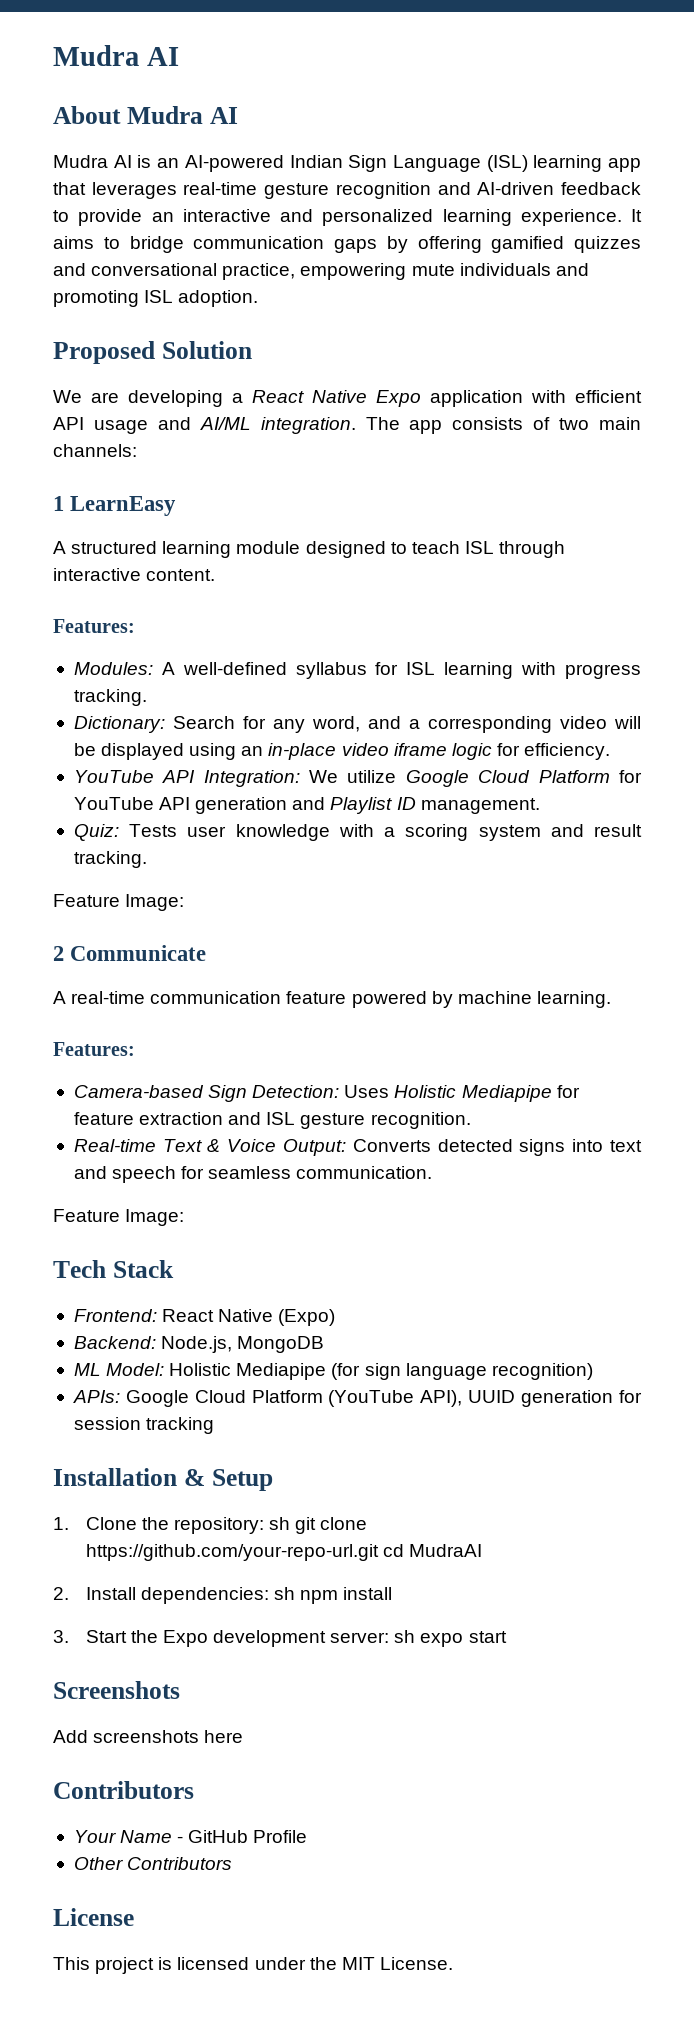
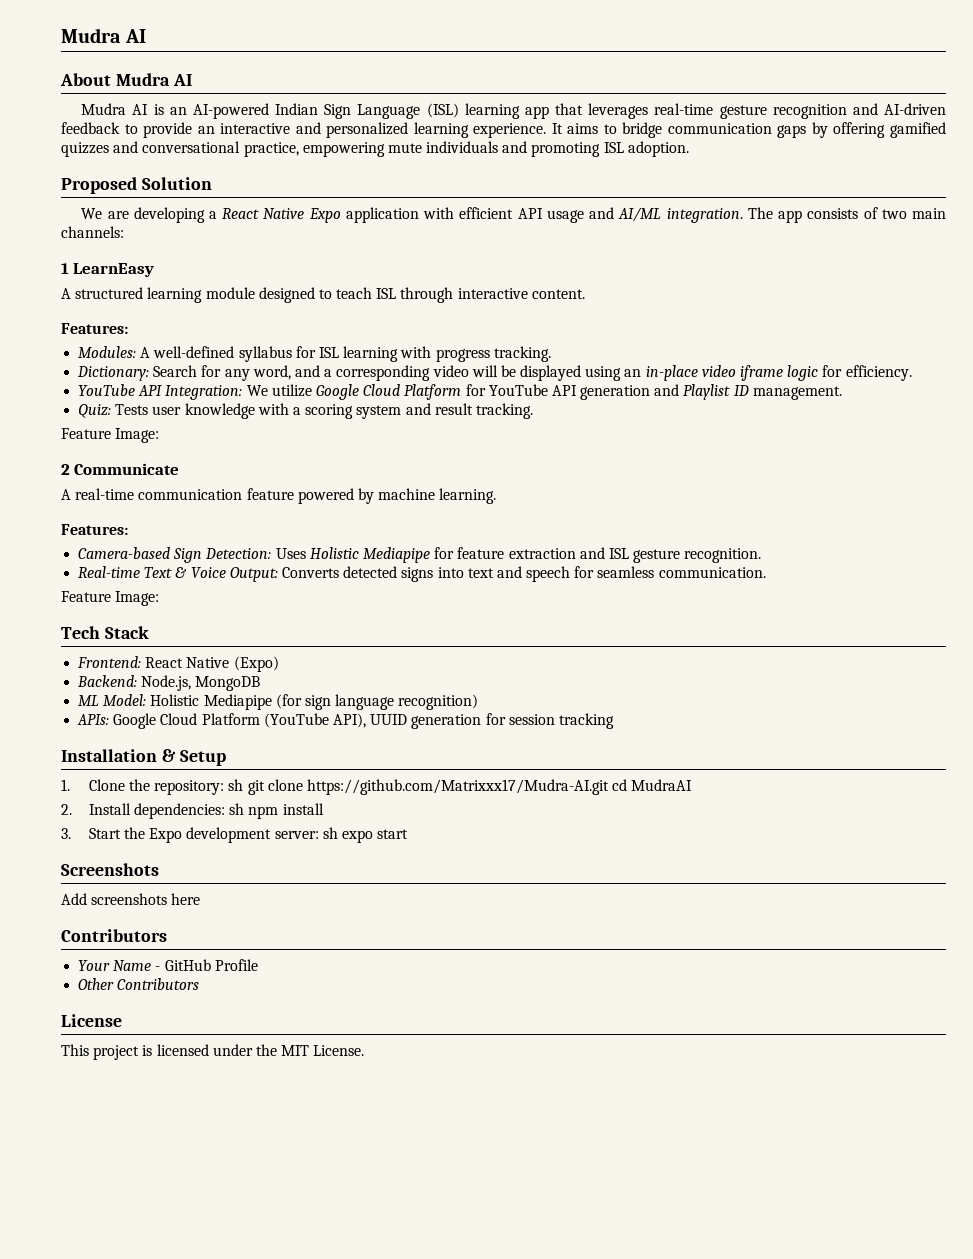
- 1. Clone the repository: sh git clone https://github.com/your-repo-url.git cd MudraAI
+ 1. Clone the repository: sh git clone https://github.com/Matrixxx17/Mudra-AI.git cd MudraAI

